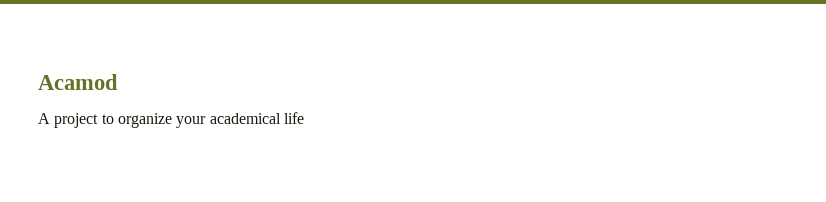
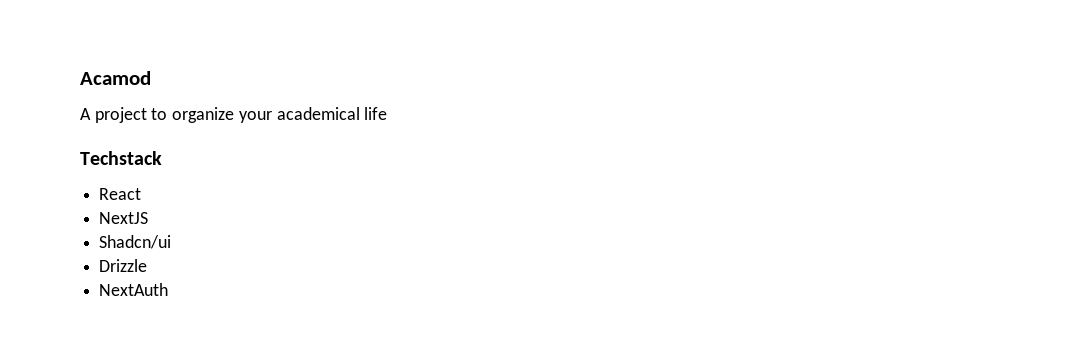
+ Techstack
+ React
+ NextJS
+ Shadcn/ui
+ Drizzle
+ NextAuth

